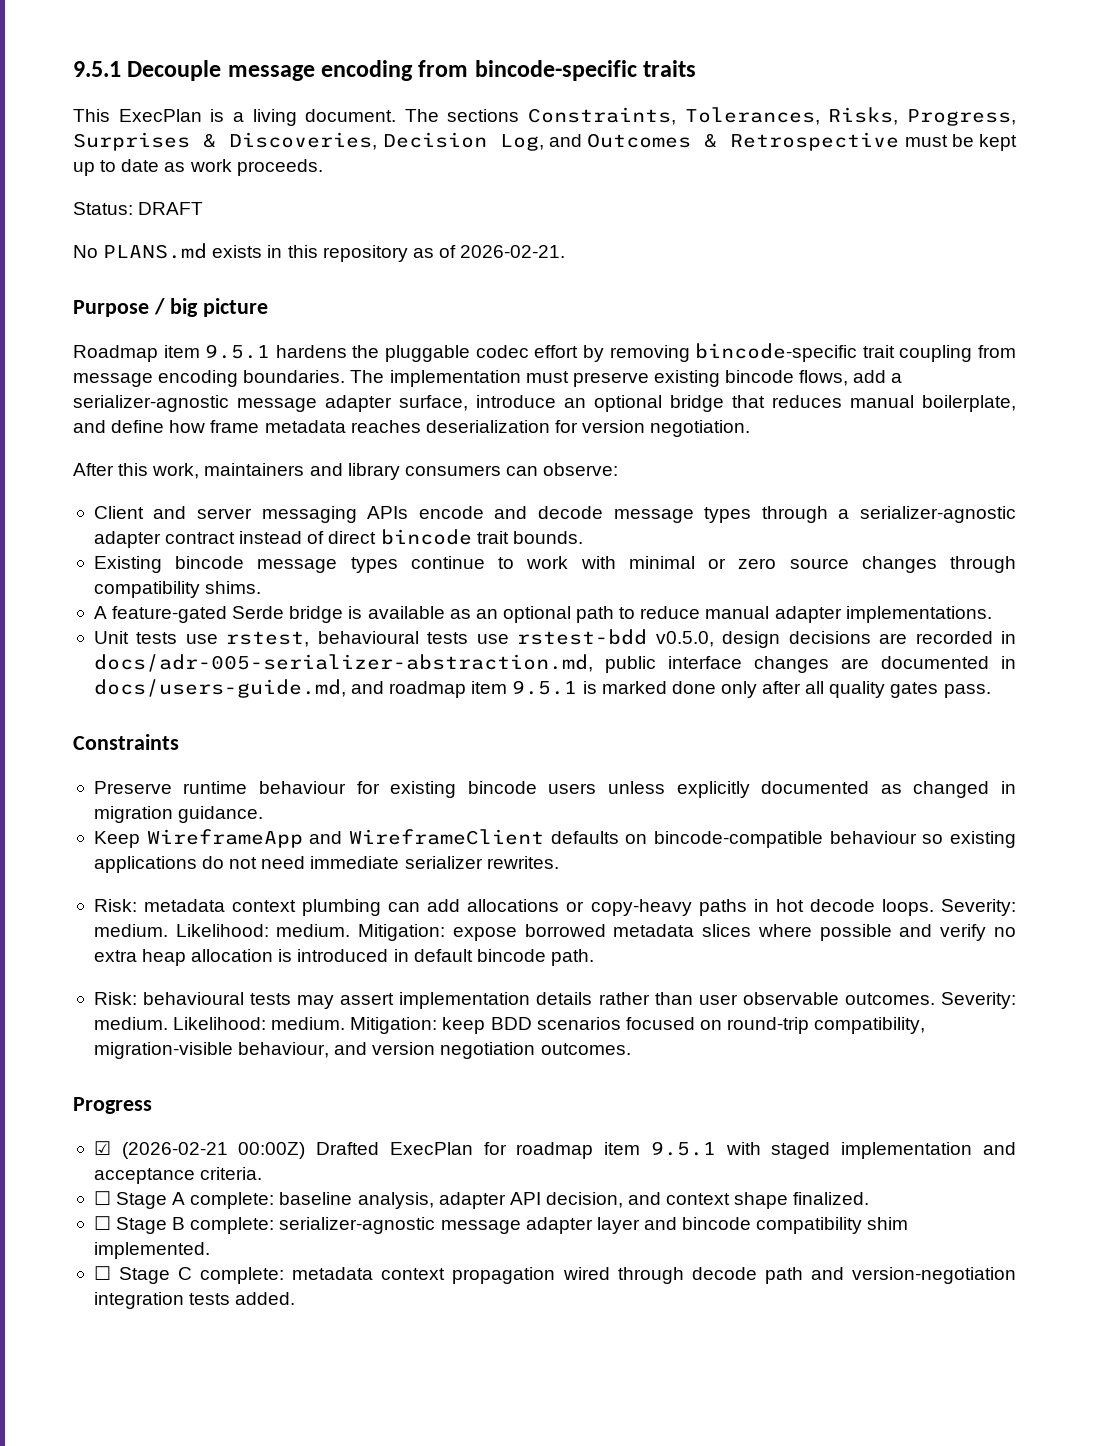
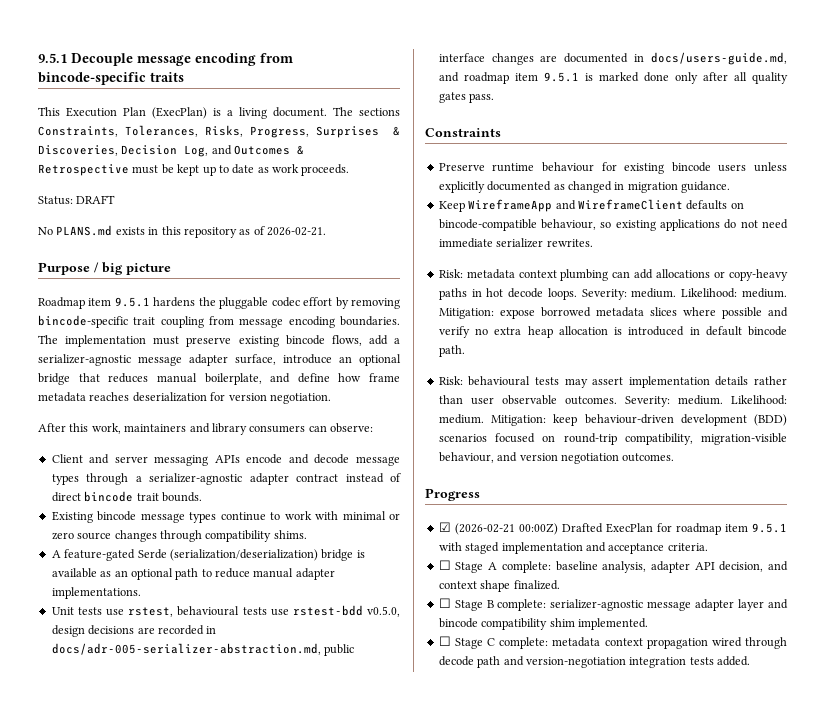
- This ExecPlan is a living document.
+ This Execution Plan (ExecPlan) is a living document.
- A feature-gated Serde bridge is available as an optional path to reduce manual adapter implementations.
+ A feature-gated Serde (serialization/deserialization) bridge is available as an optional path to reduce manual adapter implementations.
- Keep WireframeApp and WireframeClient defaults on bincode-compatible behaviour so existing applications do not need immediate serializer rewrites.
+ Keep WireframeApp and WireframeClient defaults on bincode-compatible behaviour, so existing applications do not need immediate serializer rewrites.
- Mitigation: keep BDD scenarios focused on round-trip compatibility, migration-visible behaviour, and version negotiation outcomes.
+ Mitigation: keep behaviour-driven development (BDD) scenarios focused on round-trip compatibility, migration-visible behaviour, and version negotiation outcomes.

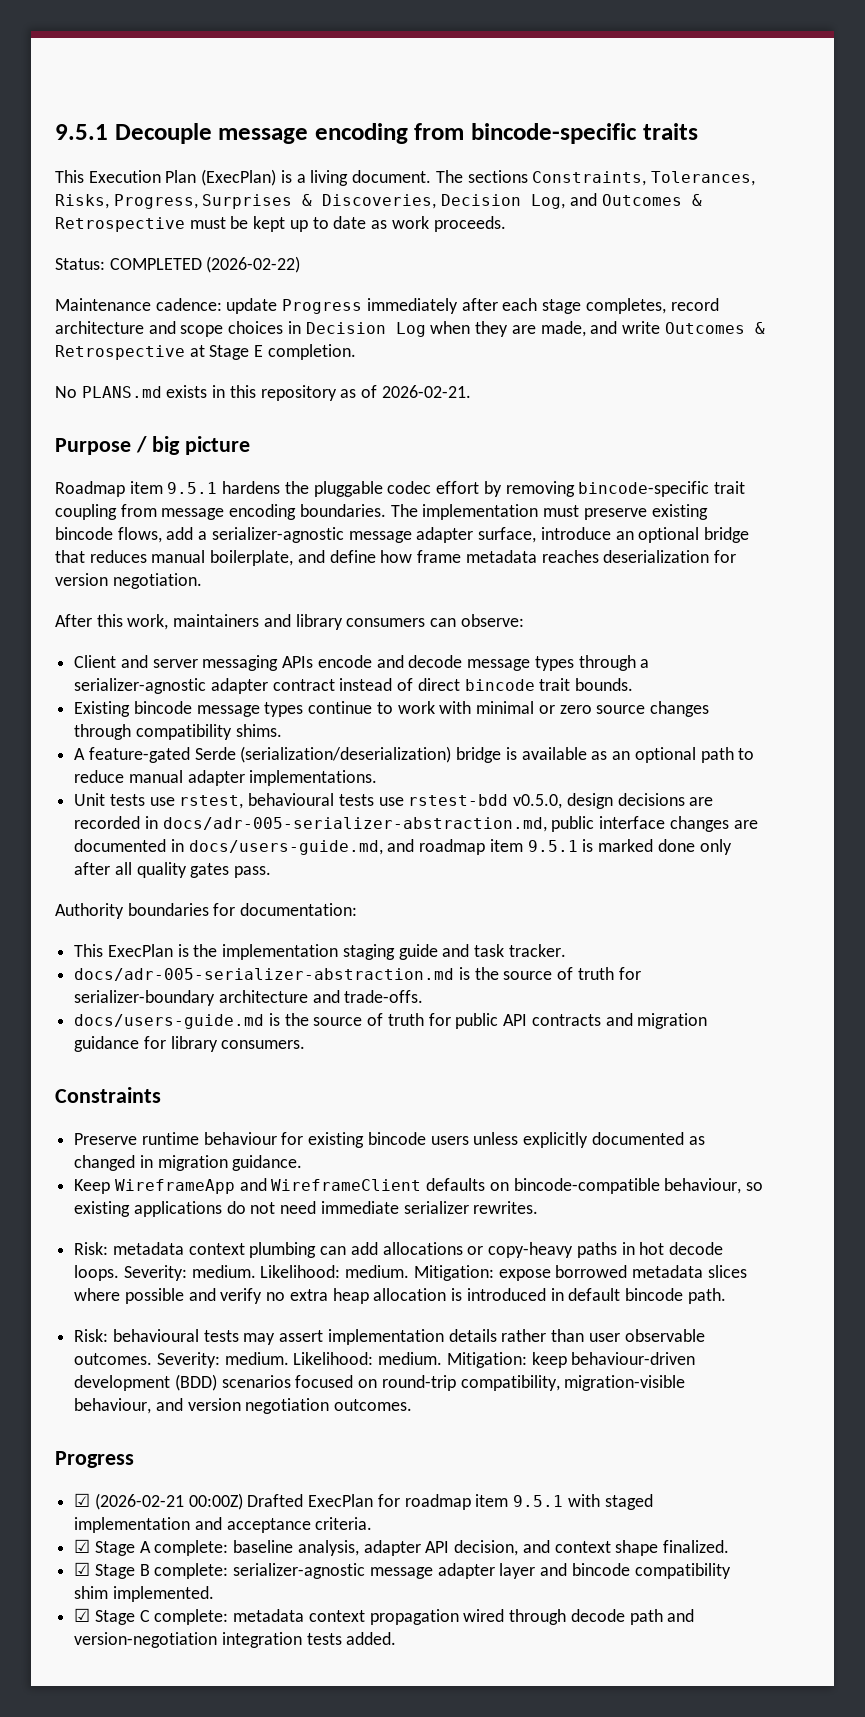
- Status: DRAFT
+ Status: COMPLETED (2026-02-22)
+ Maintenance cadence: update Progress immediately after each stage completes, record architecture and scope choices in Decision Log when they are made, and write Outcomes & Retrospective at Stage E completion.
+ Authority boundaries for documentation:
+ This ExecPlan is the implementation staging guide and task tracker.
+ docs/adr-005-serializer-abstraction.md is the source of truth for serializer-boundary architecture and trade-offs.
+ docs/users-guide.md is the source of truth for public API contracts and migration guidance for library consumers.
- ☐ Stage A complete: baseline analysis, adapter API decision, and context shape finalized.
+ ☑ Stage A complete: baseline analysis, adapter API decision, and context shape finalized.
- ☐ Stage B complete: serializer-agnostic message adapter layer and bincode compatibility shim implemented.
+ ☑ Stage B complete: serializer-agnostic message adapter layer and bincode compatibility shim implemented.
- ☐ Stage C complete: metadata context propagation wired through decode path and version-negotiation integration tests added.
+ ☑ Stage C complete: metadata context propagation wired through decode path and version-negotiation integration tests added.

